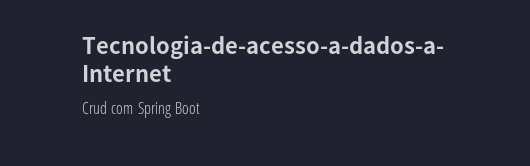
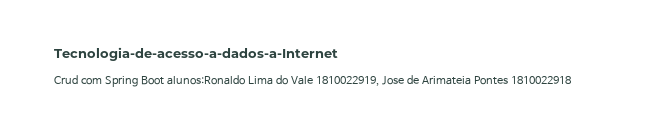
- Crud com Spring Boot
+ Crud com Spring Boot alunos:Ronaldo Lima do Vale 1810022919, Jose de Arimateia Pontes 1810022918

